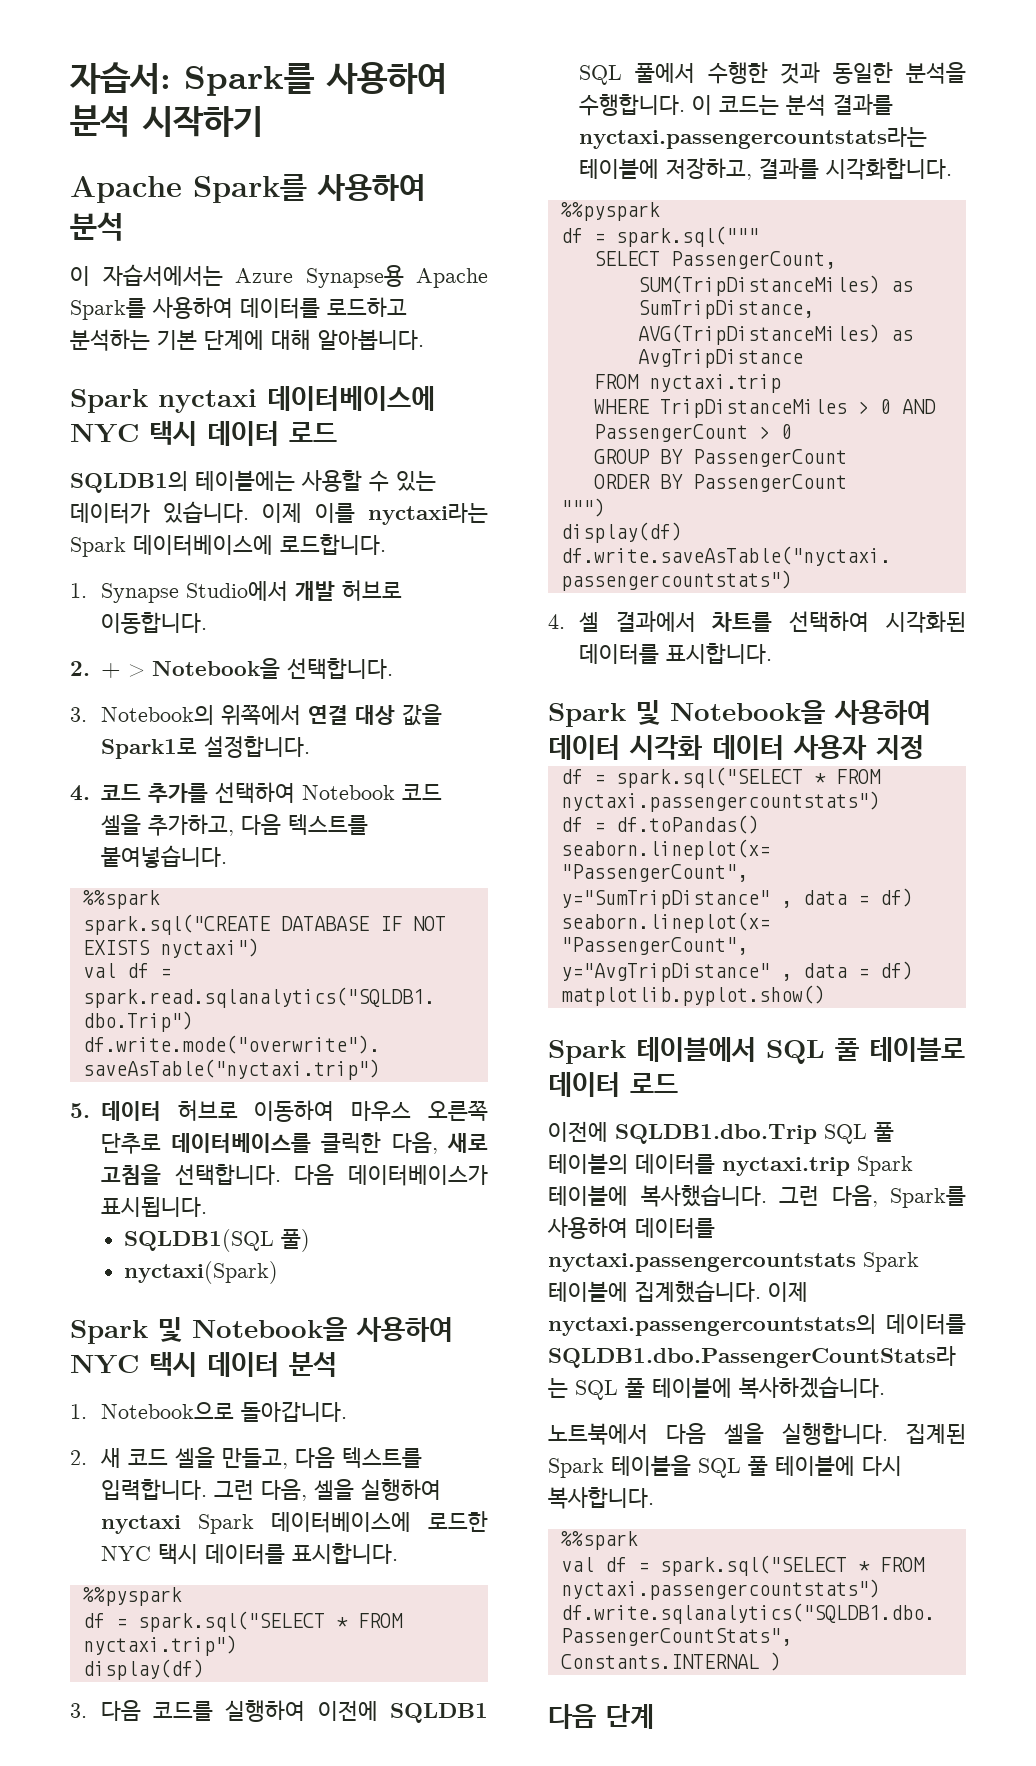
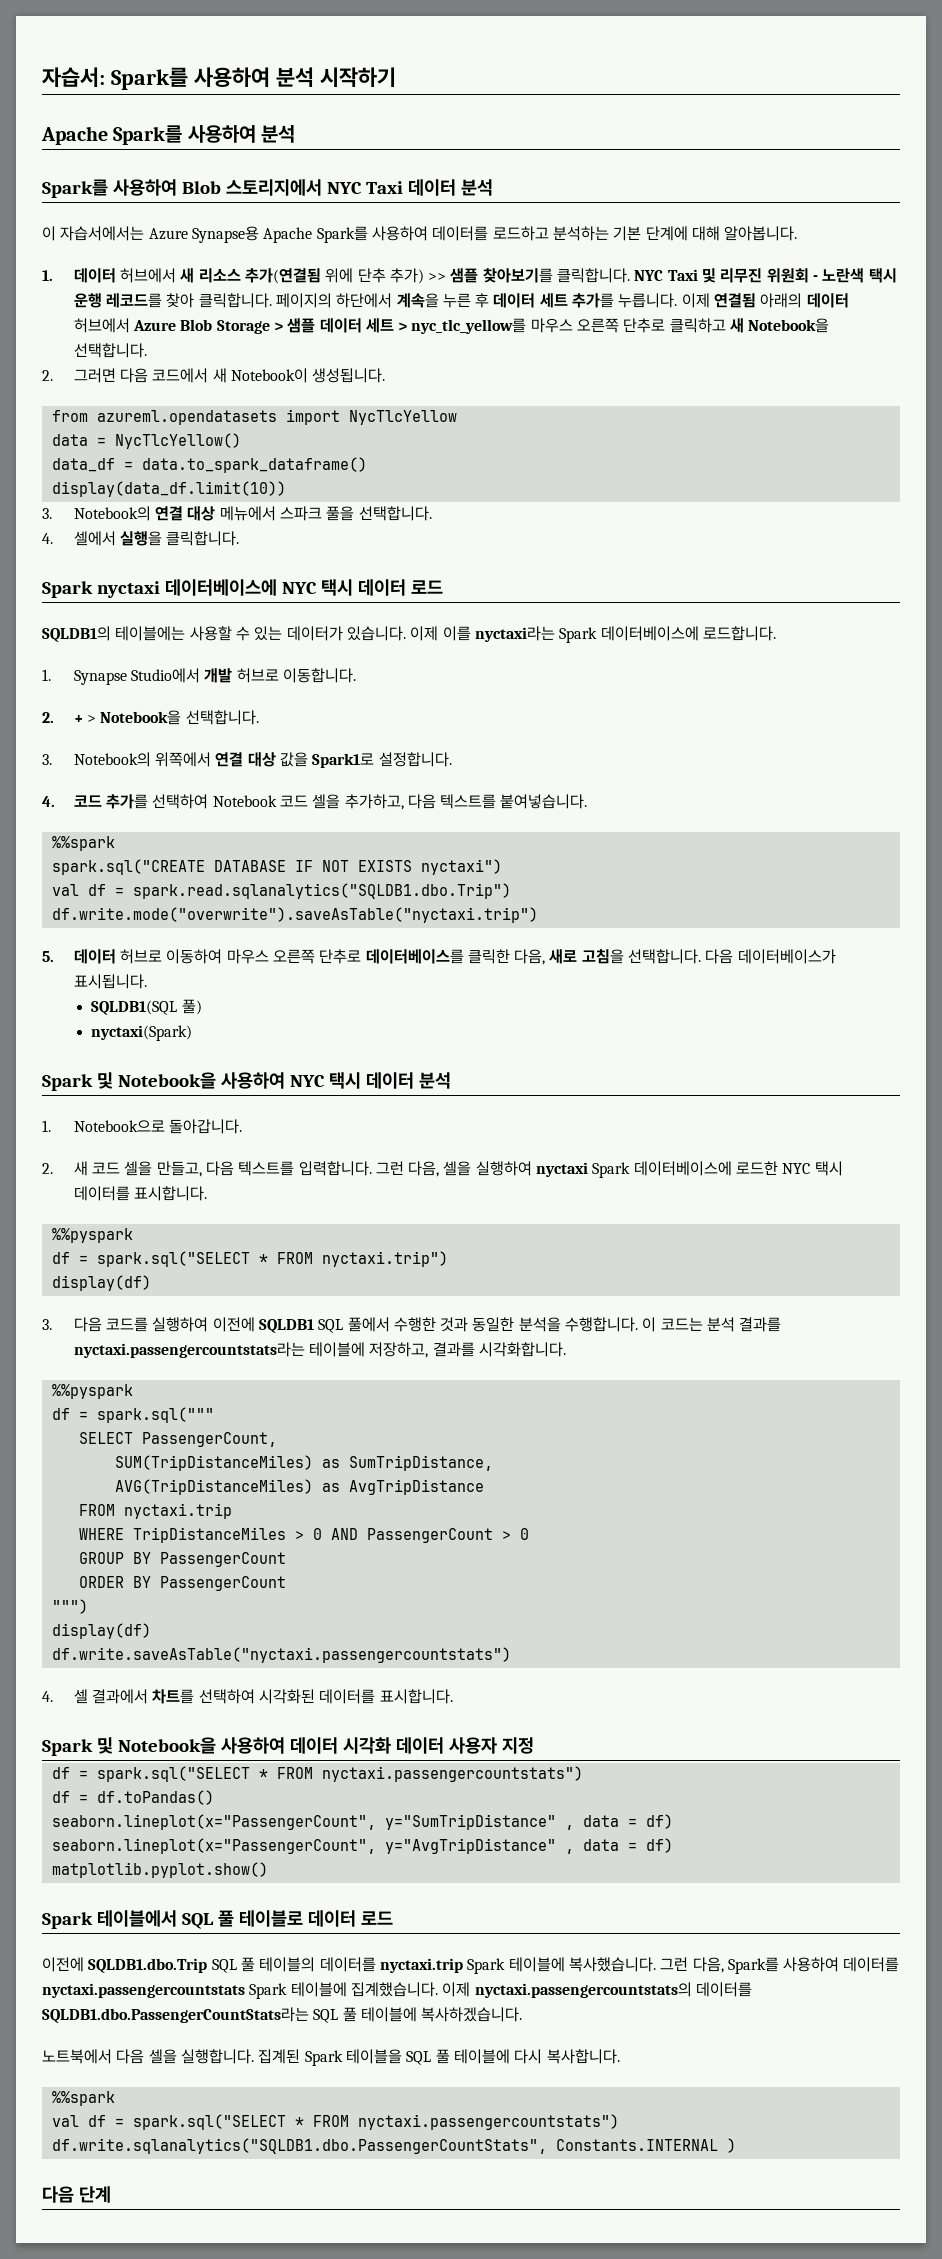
+ Spark를 사용하여 Blob 스토리지에서 NYC Taxi 데이터 분석
+ 1. 데이터 허브에서 새 리소스 추가(연결됨 위에 단추 추가) >> 샘플 찾아보기를 클릭합니다. NYC Taxi 및 리무진 위원회 - 노란색 택시 운행 레코드를 찾아 클릭합니다. 페이지의 하단에서 계속을 누른 후 데이터 세트 추가를 누릅니다. 이제 연결됨 아래의 데이터 허브에서 Azure Blob Storage > 샘플 데이터 세트 > nyc_tlc_yellow를 마우스 오른쪽 단추로 클릭하고 새 Notebook을 선택합니다.
+ 2. 그러면 다음 코드에서 새 Notebook이 생성됩니다.
+ from azureml.opendatasets import NycTlcYellow
+ data = NycTlcYellow()
+ data_df = data.to_spark_dataframe()
+ display(data_df.limit(10))
+ 3. Notebook의 연결 대상 메뉴에서 스파크 풀을 선택합니다.
+ 4. 셀에서 실행을 클릭합니다.

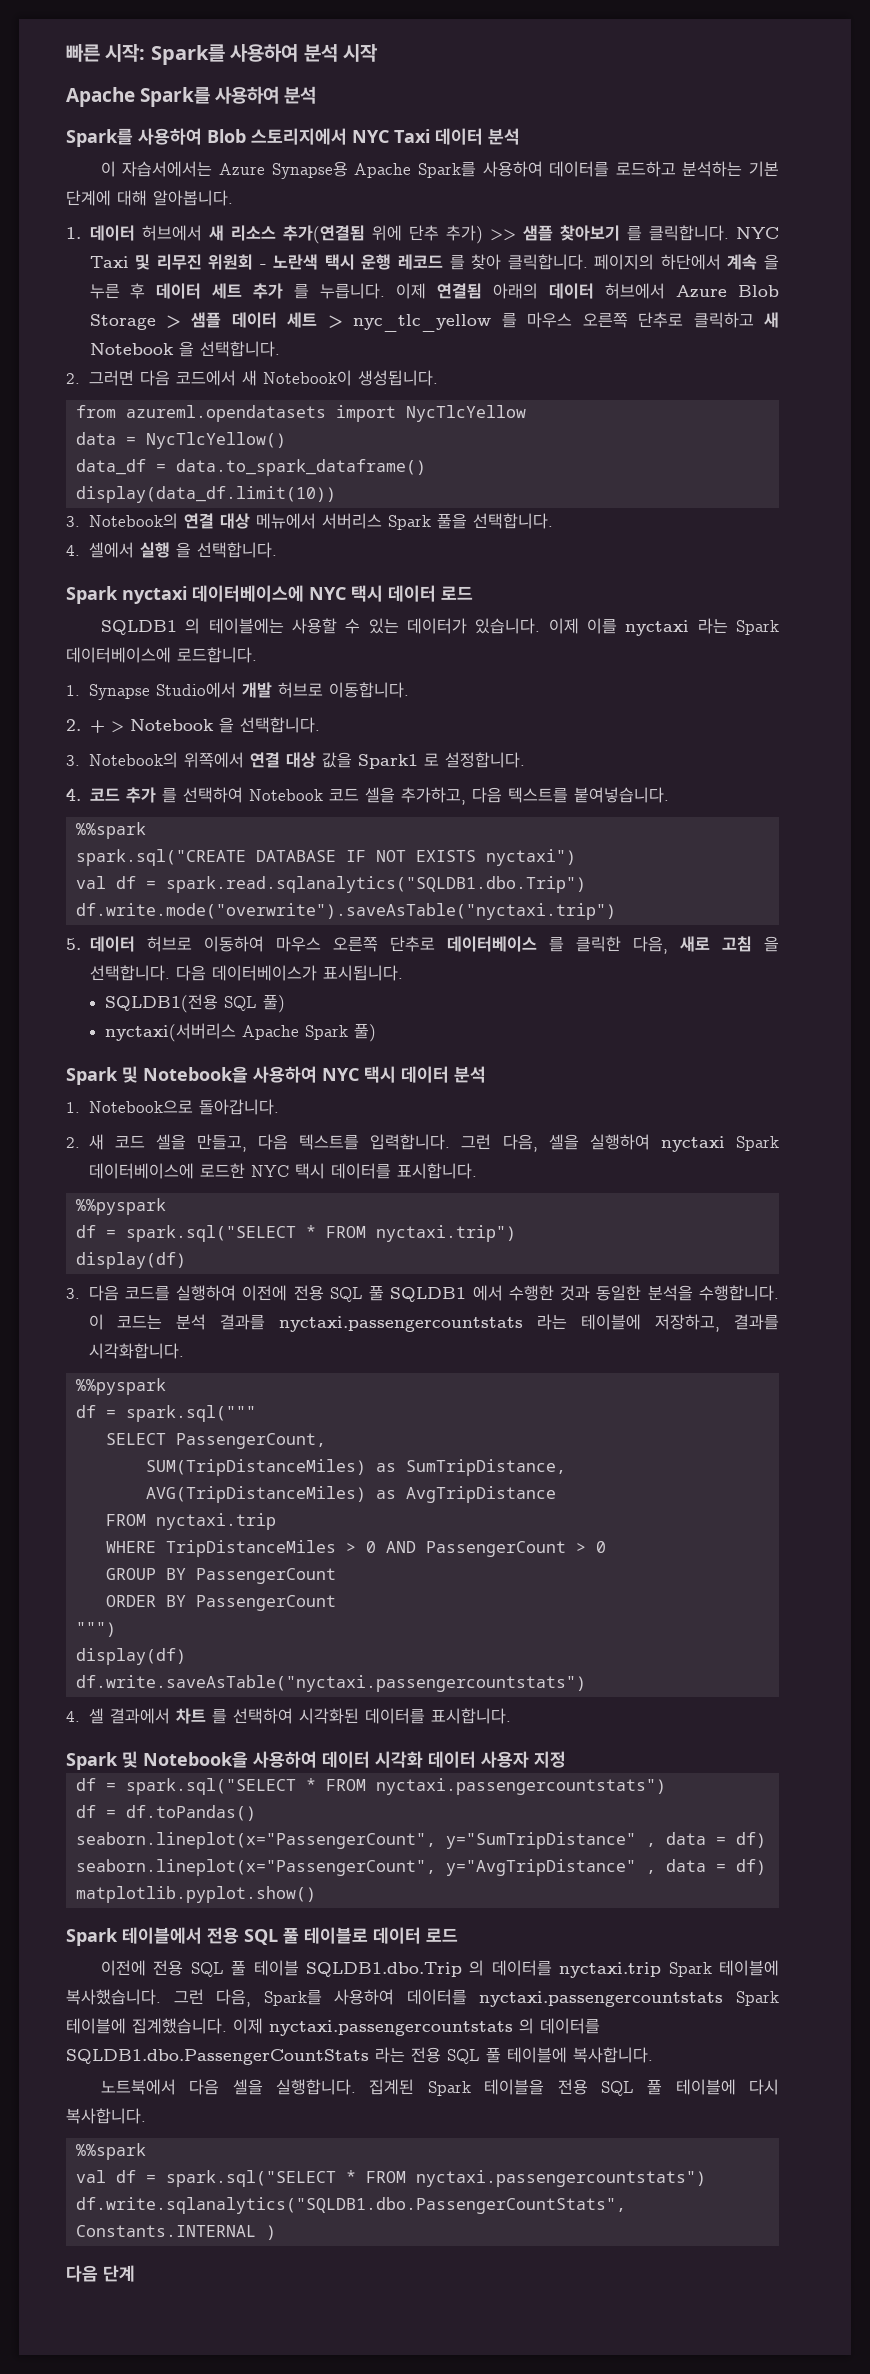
- 자습서: Spark를 사용하여 분석 시작하기
+ 빠른 시작: Spark를 사용하여 분석 시작
- 1. 데이터 허브에서 새 리소스 추가(연결됨 위에 단추 추가) >> 샘플 찾아보기를 클릭합니다.
+ 1. 데이터 허브에서 새 리소스 추가(연결됨 위에 단추 추가) >> 샘플 찾아보기 를 클릭합니다.
- NYC Taxi 및 리무진 위원회 - 노란색 택시 운행 레코드를 찾아 클릭합니다.
+ NYC Taxi 및 리무진 위원회 - 노란색 택시 운행 레코드 를 찾아 클릭합니다.
- 페이지의 하단에서 계속을 누른 후 데이터 세트 추가를 누릅니다.
+ 페이지의 하단에서 계속 을 누른 후 데이터 세트 추가 를 누릅니다.
- 이제 연결됨 아래의 데이터 허브에서 Azure Blob Storage > 샘플 데이터 세트 > nyc_tlc_yellow를 마우스 오른쪽 단추로 클릭하고 새 Notebook을 선택합니다.
+ 이제 연결됨 아래의 데이터 허브에서 Azure Blob Storage > 샘플 데이터 세트 > nyc_tlc_yellow 를 마우스 오른쪽 단추로 클릭하고 새 Notebook 을 선택합니다.
- 3. Notebook의 연결 대상 메뉴에서 스파크 풀을 선택합니다.
+ 3. Notebook의 연결 대상 메뉴에서 서버리스 Spark 풀을 선택합니다.
- 4. 셀에서 실행을 클릭합니다.
+ 4. 셀에서 실행 을 선택합니다.
- SQLDB1의 테이블에는 사용할 수 있는 데이터가 있습니다.
+ SQLDB1 의 테이블에는 사용할 수 있는 데이터가 있습니다.
- 이제 이를 nyctaxi라는 Spark 데이터베이스에 로드합니다.
+ 이제 이를 nyctaxi 라는 Spark 데이터베이스에 로드합니다.
- 2. + > Notebook을 선택합니다.
+ 2. + > Notebook 을 선택합니다.
- 3. Notebook의 위쪽에서 연결 대상 값을 Spark1로 설정합니다.
+ 3. Notebook의 위쪽에서 연결 대상 값을 Spark1 로 설정합니다.
- 4. 코드 추가를 선택하여 Notebook 코드 셀을 추가하고, 다음 텍스트를 붙여넣습니다.
+ 4. 코드 추가 를 선택하여 Notebook 코드 셀을 추가하고, 다음 텍스트를 붙여넣습니다.
- 5. 데이터 허브로 이동하여 마우스 오른쪽 단추로 데이터베이스를 클릭한 다음, 새로 고침을 선택합니다.
+ 5. 데이터 허브로 이동하여 마우스 오른쪽 단추로 데이터베이스 를 클릭한 다음, 새로 고침 을 선택합니다.
- SQLDB1(SQL 풀)
- nyctaxi(Spark)
+ SQLDB1(전용 SQL 풀)
+ nyctaxi(서버리스 Apache Spark 풀)
- 3. 다음 코드를 실행하여 이전에 SQLDB1 SQL 풀에서 수행한 것과 동일한 분석을 수행합니다.
+ 3. 다음 코드를 실행하여 이전에 전용 SQL 풀 SQLDB1 에서 수행한 것과 동일한 분석을 수행합니다.
- 이 코드는 분석 결과를 nyctaxi.passengercountstats라는 테이블에 저장하고, 결과를 시각화합니다.
+ 이 코드는 분석 결과를 nyctaxi.passengercountstats 라는 테이블에 저장하고, 결과를 시각화합니다.
- 4. 셀 결과에서 차트를 선택하여 시각화된 데이터를 표시합니다.
+ 4. 셀 결과에서 차트 를 선택하여 시각화된 데이터를 표시합니다.
- Spark 테이블에서 SQL 풀 테이블로 데이터 로드
+ Spark 테이블에서 전용 SQL 풀 테이블로 데이터 로드
- 이전에 SQLDB1.dbo.Trip SQL 풀 테이블의 데이터를 nyctaxi.trip Spark 테이블에 복사했습니다.
+ 이전에 전용 SQL 풀 테이블 SQLDB1.dbo.Trip 의 데이터를 nyctaxi.trip Spark 테이블에 복사했습니다.
- 이제 nyctaxi.passengercountstats의 데이터를 SQLDB1.dbo.PassengerCountStats라는 SQL 풀 테이블에 복사하겠습니다.
+ 이제 nyctaxi.passengercountstats 의 데이터를 SQLDB1.dbo.PassengerCountStats 라는 전용 SQL 풀 테이블에 복사합니다.
- 집계된 Spark 테이블을 SQL 풀 테이블에 다시 복사합니다.
+ 집계된 Spark 테이블을 전용 SQL 풀 테이블에 다시 복사합니다.

